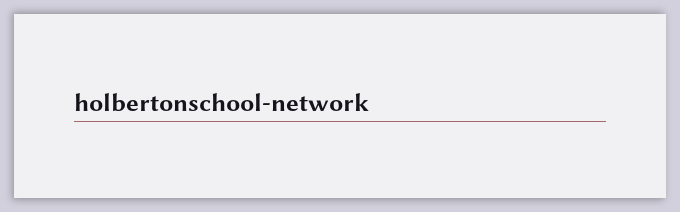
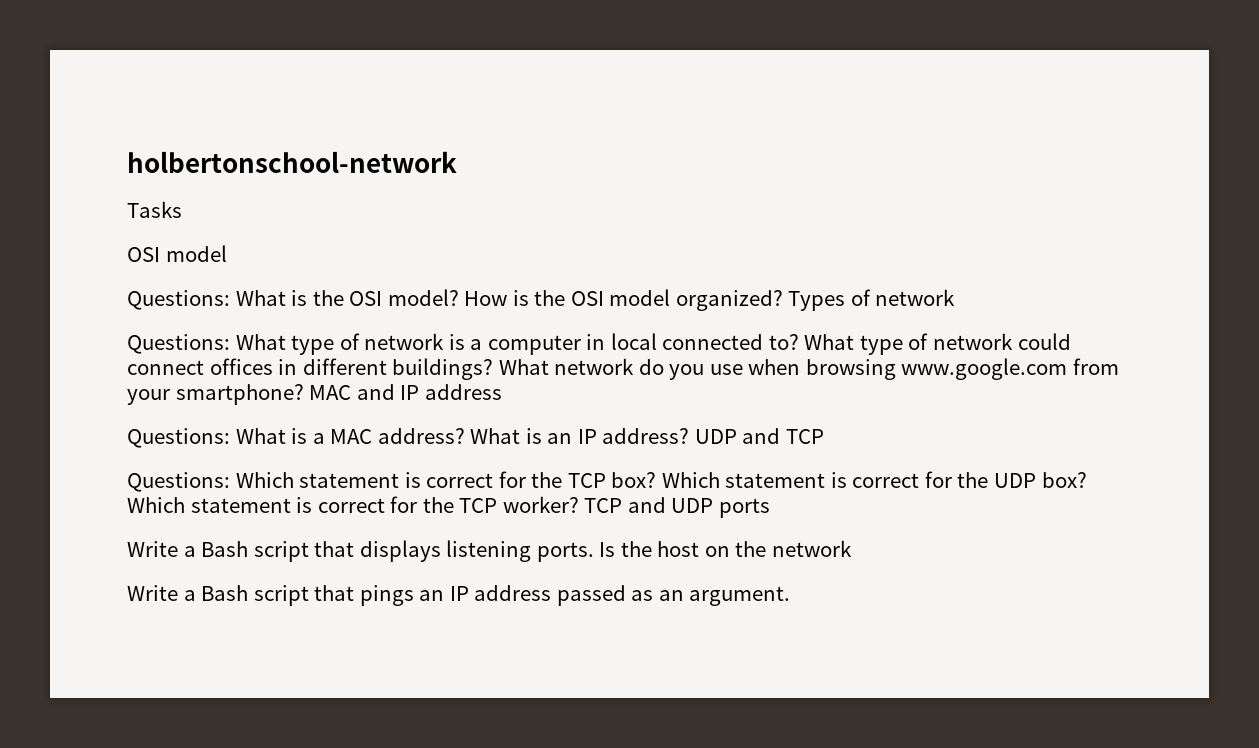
+ Tasks
+ OSI model
+ Questions: What is the OSI model? How is the OSI model organized? Types of network
+ Questions: What type of network is a computer in local connected to? What type of network could connect offices in different buildings? What network do you use when browsing www.google.com from your smartphone? MAC and IP address
+ Questions: What is a MAC address? What is an IP address? UDP and TCP
+ Questions: Which statement is correct for the TCP box? Which statement is correct for the UDP box? Which statement is correct for the TCP worker? TCP and UDP ports
+ Write a Bash script that displays listening ports. Is the host on the network
+ Write a Bash script that pings an IP address passed as an argument.

